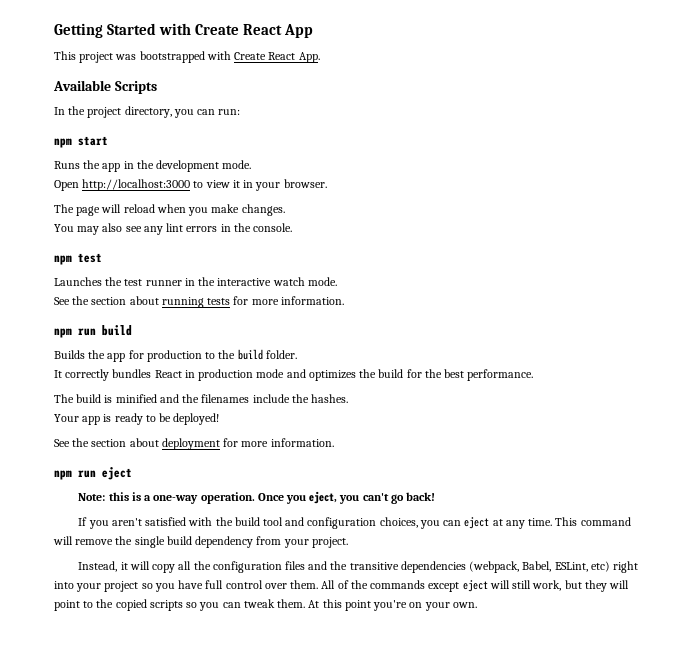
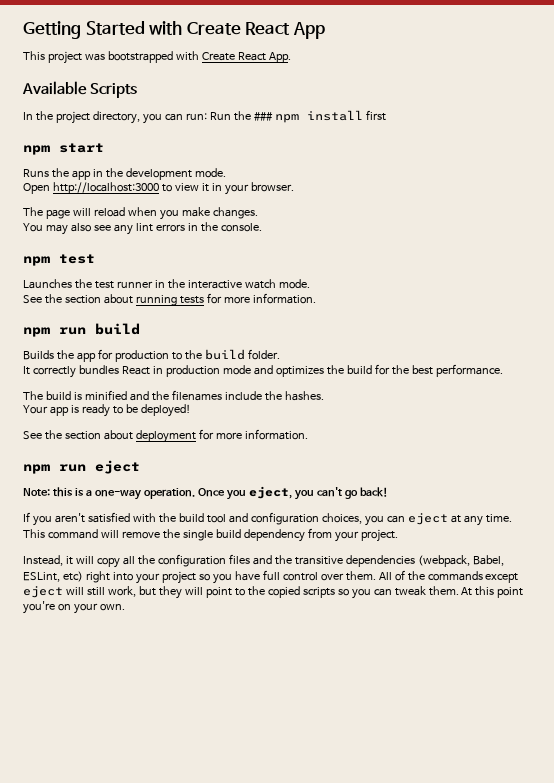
- In the project directory, you can run:
+ In the project directory, you can run: Run the ### npm install first

